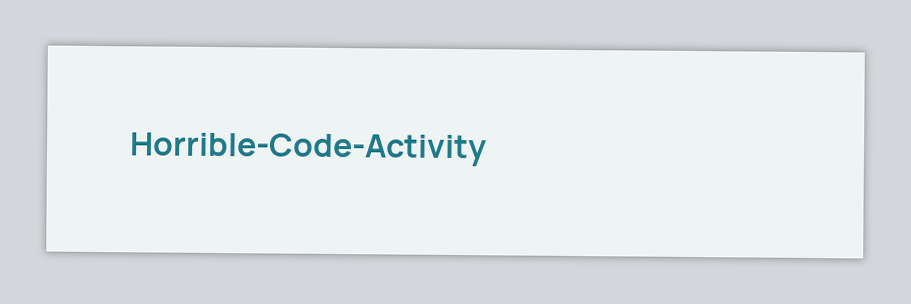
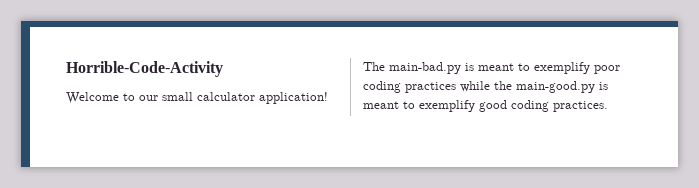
+ Welcome to our small calculator application! The main-bad.py is meant to exemplify poor coding practices while the main-good.py is meant to exemplify good coding practices.

